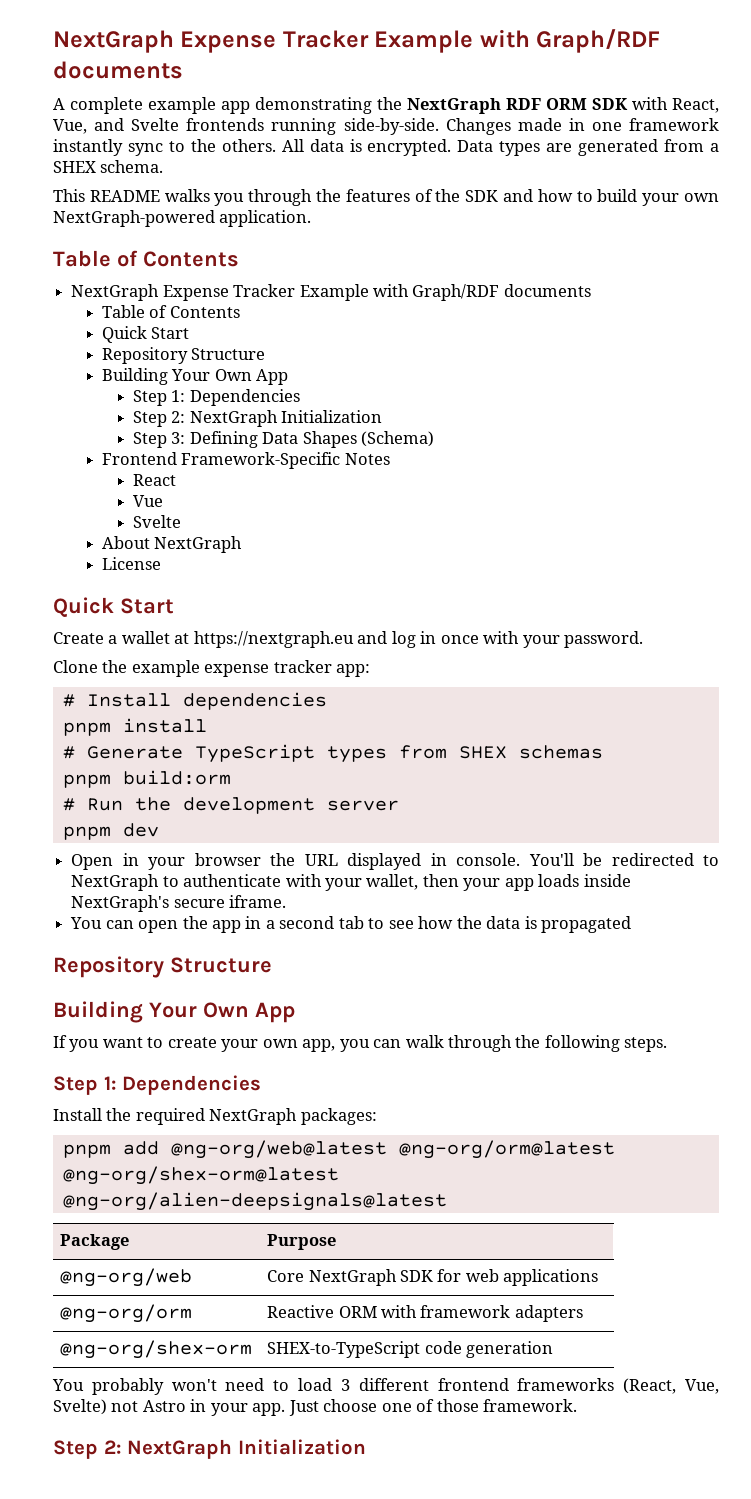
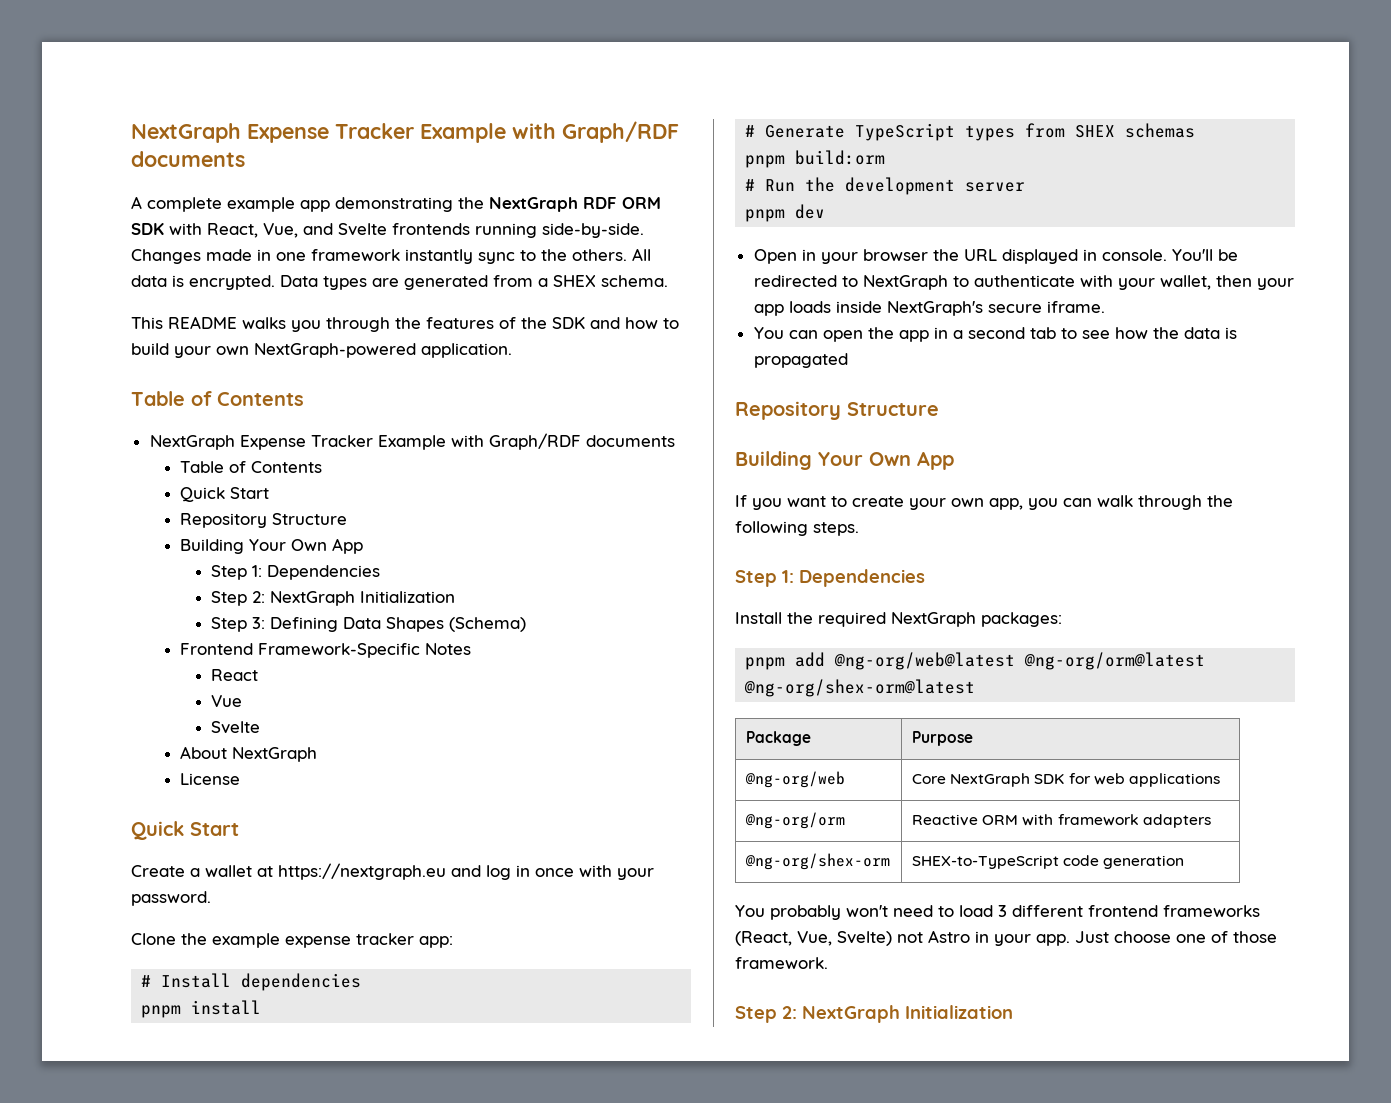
- pnpm add @ng-org/web@latest @ng-org/orm@latest @ng-org/shex-orm@latest @ng-org/alien-deepsignals@latest
+ pnpm add @ng-org/web@latest @ng-org/orm@latest @ng-org/shex-orm@latest

